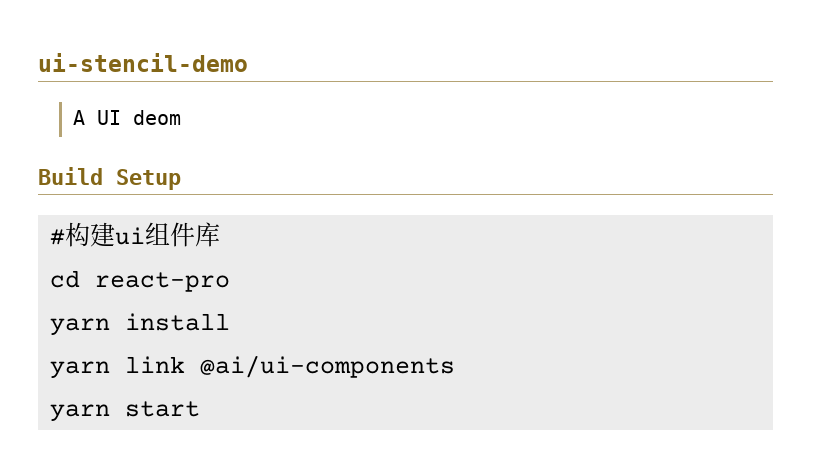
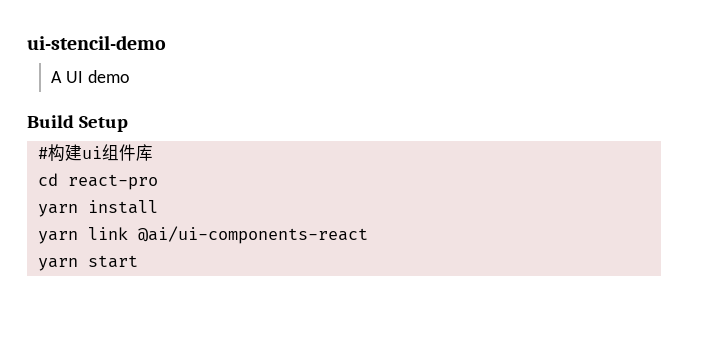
- A UI deom
+ A UI demo
- yarn link @ai/ui-components
+ yarn link @ai/ui-components-react

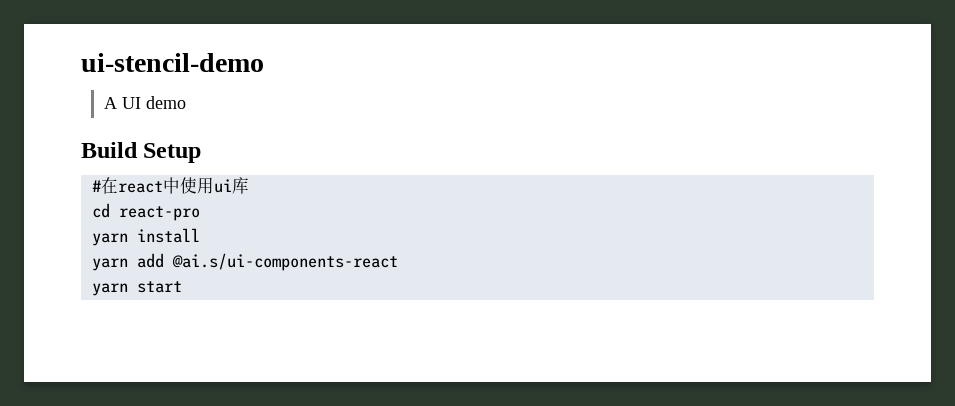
- #构建ui组件库
+ #在react中使用ui库
- yarn link @ai/ui-components-react
+ yarn add @ai.s/ui-components-react

